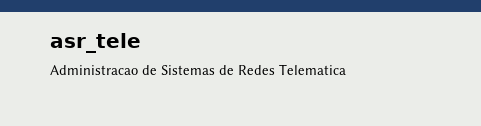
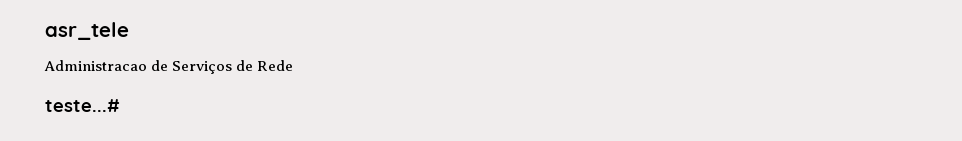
- Administracao de Sistemas de Redes Telematica
+ Administracao de Serviços de Rede
+ teste...#

